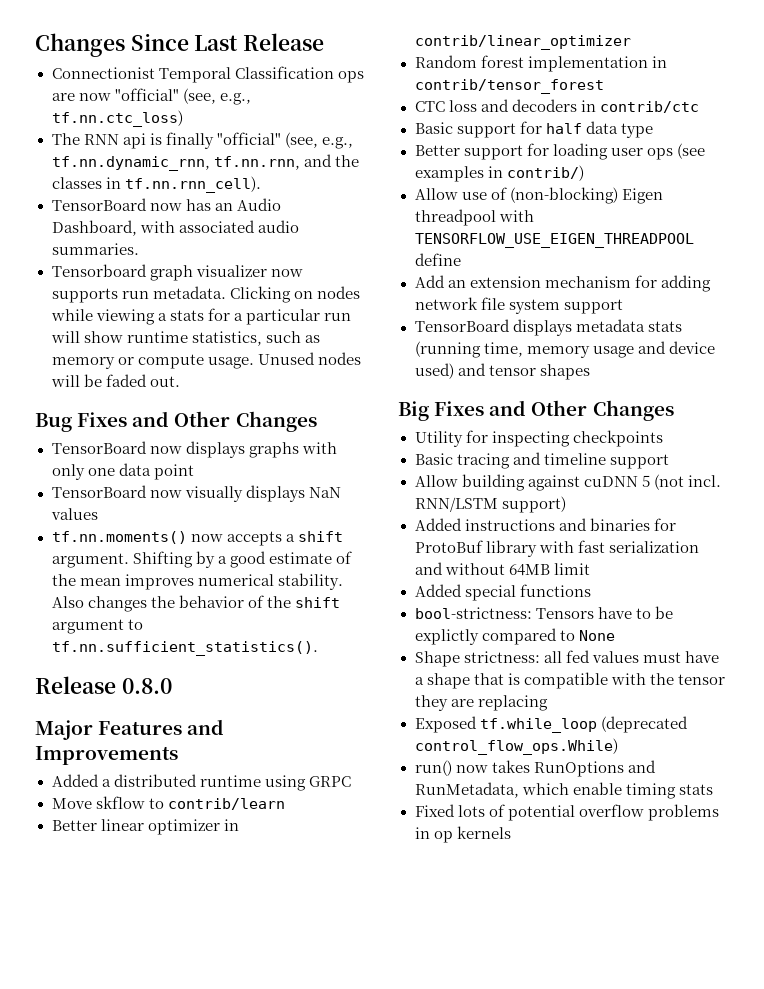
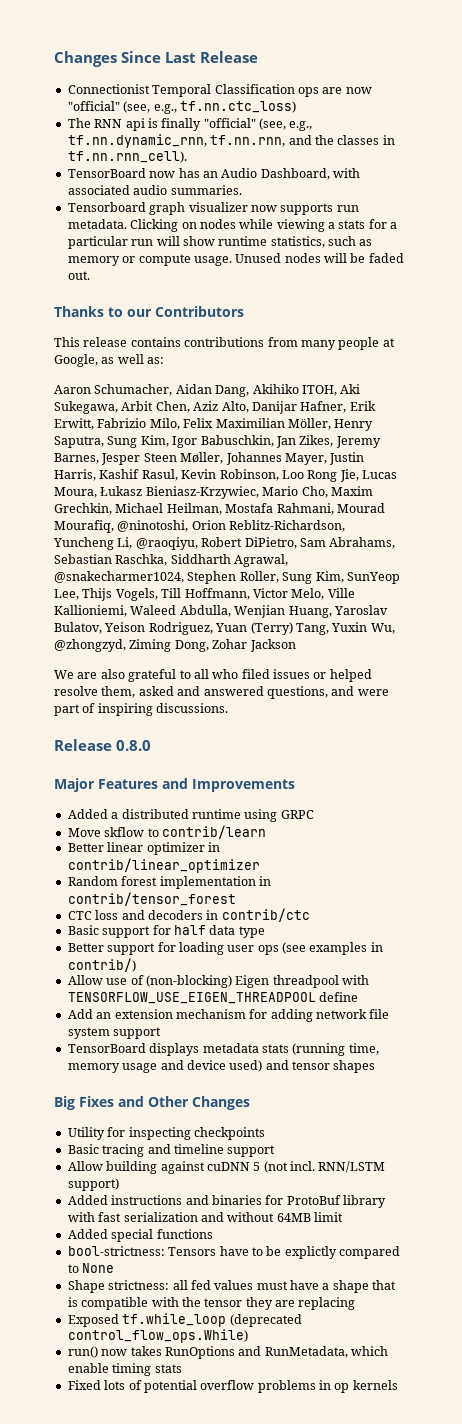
- Bug Fixes and Other Changes
- TensorBoard now displays graphs with only one data point
- TensorBoard now visually displays NaN values
- tf.nn.moments() now accepts a shift argument. Shifting by a good estimate of the mean improves numerical stability. Also changes the behavior of the shift argument to tf.nn.sufficient_statistics().
+ Thanks to our Contributors
+ This release contains contributions from many people at Google, as well as:
+ Aaron Schumacher, Aidan Dang, Akihiko ITOH, Aki Sukegawa, Arbit Chen, Aziz Alto, Danijar Hafner, Erik Erwitt, Fabrizio Milo, Felix Maximilian Möller, Henry Saputra, Sung Kim, Igor Babuschkin, Jan Zikes, Jeremy Barnes, Jesper Steen Møller, Johannes Mayer, Justin Harris, Kashif Rasul, Kevin Robinson, Loo Rong Jie, Lucas Moura, Łukasz Bieniasz-Krzywiec, Mario Cho, Maxim Grechkin, Michael Heilman, Mostafa Rahmani, Mourad Mourafiq, @ninotoshi, Orion Reblitz-Richardson, Yuncheng Li, @raoqiyu, Robert DiPietro, Sam Abrahams, Sebastian Raschka, Siddharth Agrawal, @snakecharmer1024, Stephen Roller, Sung Kim, SunYeop Lee, Thijs Vogels, Till Hoffmann, Victor Melo, Ville Kallioniemi, Waleed Abdulla, Wenjian Huang, Yaroslav Bulatov, Yeison Rodriguez, Yuan (Terry) Tang, Yuxin Wu, @zhongzyd, Ziming Dong, Zohar Jackson
+ We are also grateful to all who filed issues or helped resolve them, asked and answered questions, and were part of inspiring discussions.

